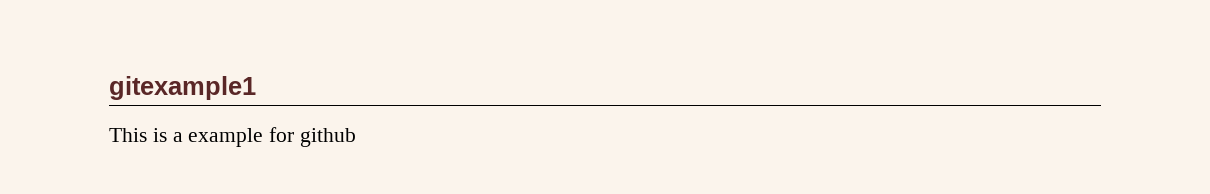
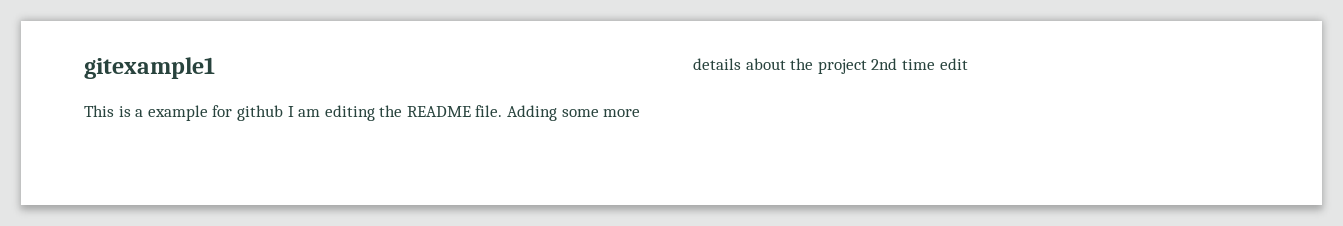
- This is a example for github
+ This is a example for github I am editing the README file. Adding some more details about the project 2nd time edit

